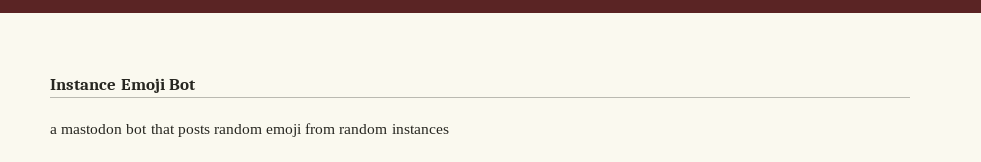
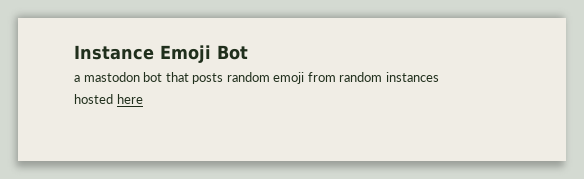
+ hosted here

